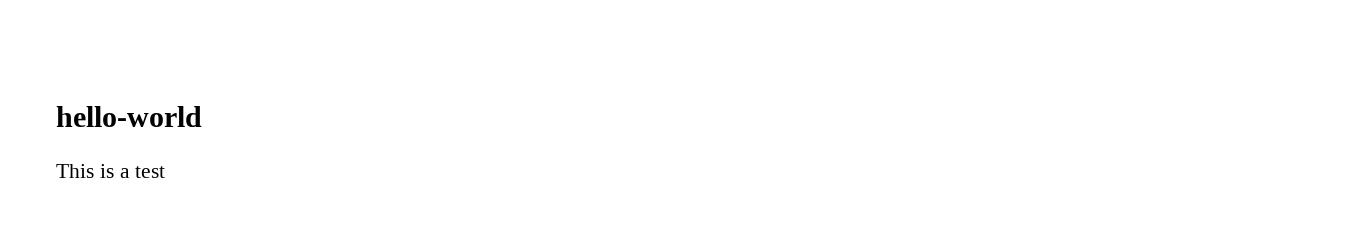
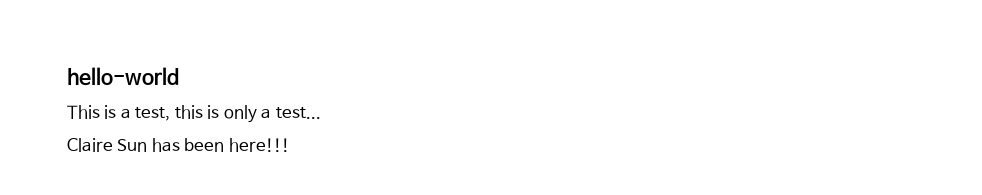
- This is a test
+ This is a test, this is only a test...
+ Claire Sun has been here!!!

